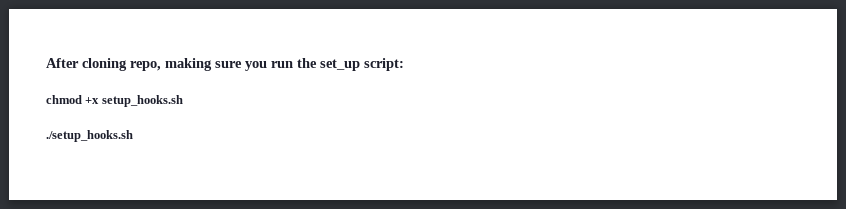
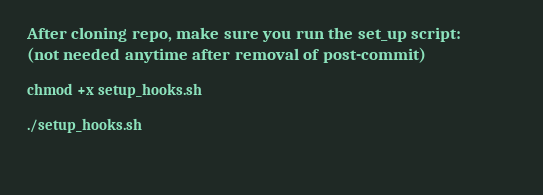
- After cloning repo, making sure you run the set_up script:
+ After cloning repo, make sure you run the set_up script: (not needed anytime after removal of post-commit)

